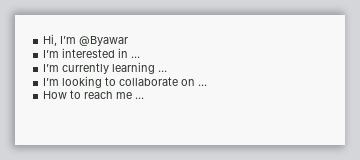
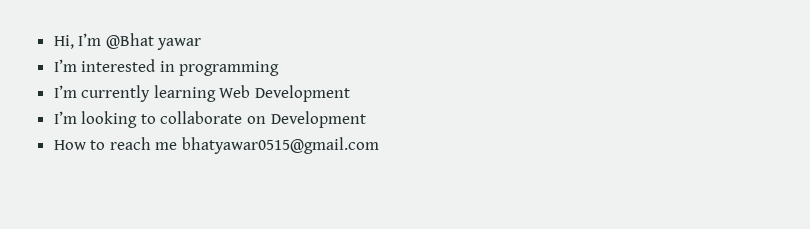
- Hi, I’m @Byawar
+ Hi, I’m @Bhat yawar
- I’m interested in ...
+ I’m interested in programming
- I’m currently learning ...
+ I’m currently learning Web Development
- I’m looking to collaborate on ...
+ I’m looking to collaborate on Development
- How to reach me ...
+ How to reach me bhatyawar0515@gmail.com

